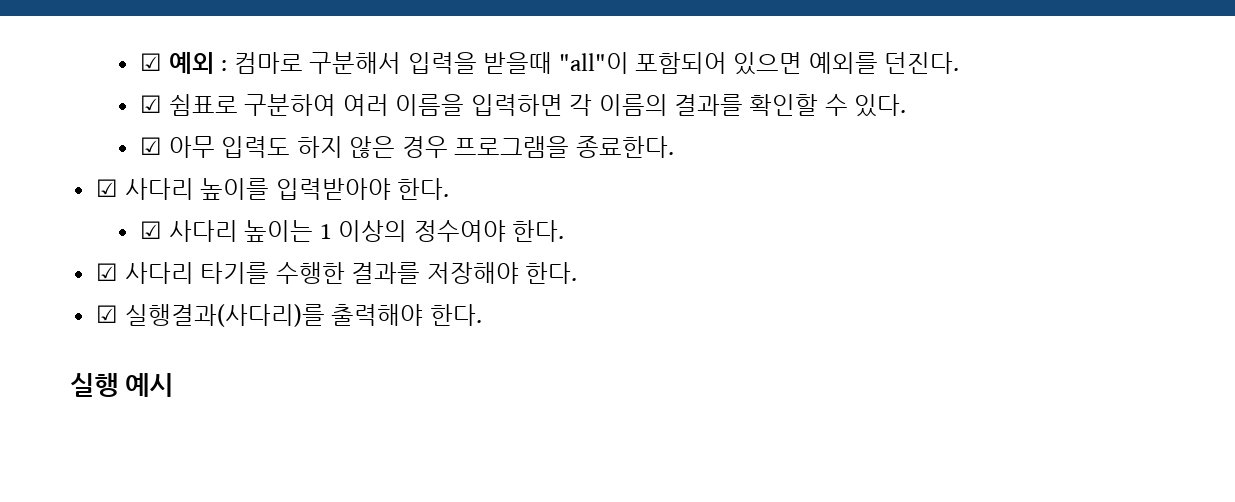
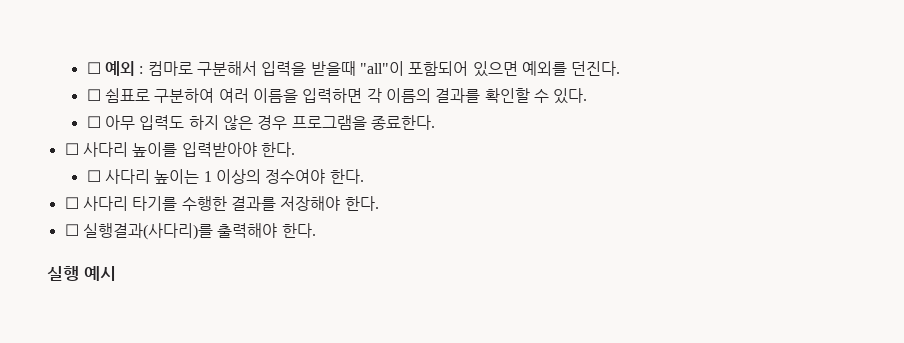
- ☑ 예외 : 컴마로 구분해서 입력을 받을때 "all"이 포함되어 있으면 예외를 던진다.
+ ☐ 예외 : 컴마로 구분해서 입력을 받을때 "all"이 포함되어 있으면 예외를 던진다.
- ☑ 쉼표로 구분하여 여러 이름을 입력하면 각 이름의 결과를 확인할 수 있다.
+ ☐ 쉼표로 구분하여 여러 이름을 입력하면 각 이름의 결과를 확인할 수 있다.
- ☑ 아무 입력도 하지 않은 경우 프로그램을 종료한다.
+ ☐ 아무 입력도 하지 않은 경우 프로그램을 종료한다.
- ☑ 사다리 높이를 입력받아야 한다.
+ ☐ 사다리 높이를 입력받아야 한다.
- ☑ 사다리 높이는 1 이상의 정수여야 한다.
+ ☐ 사다리 높이는 1 이상의 정수여야 한다.
- ☑ 사다리 타기를 수행한 결과를 저장해야 한다.
+ ☐ 사다리 타기를 수행한 결과를 저장해야 한다.
- ☑ 실행결과(사다리)를 출력해야 한다.
+ ☐ 실행결과(사다리)를 출력해야 한다.

